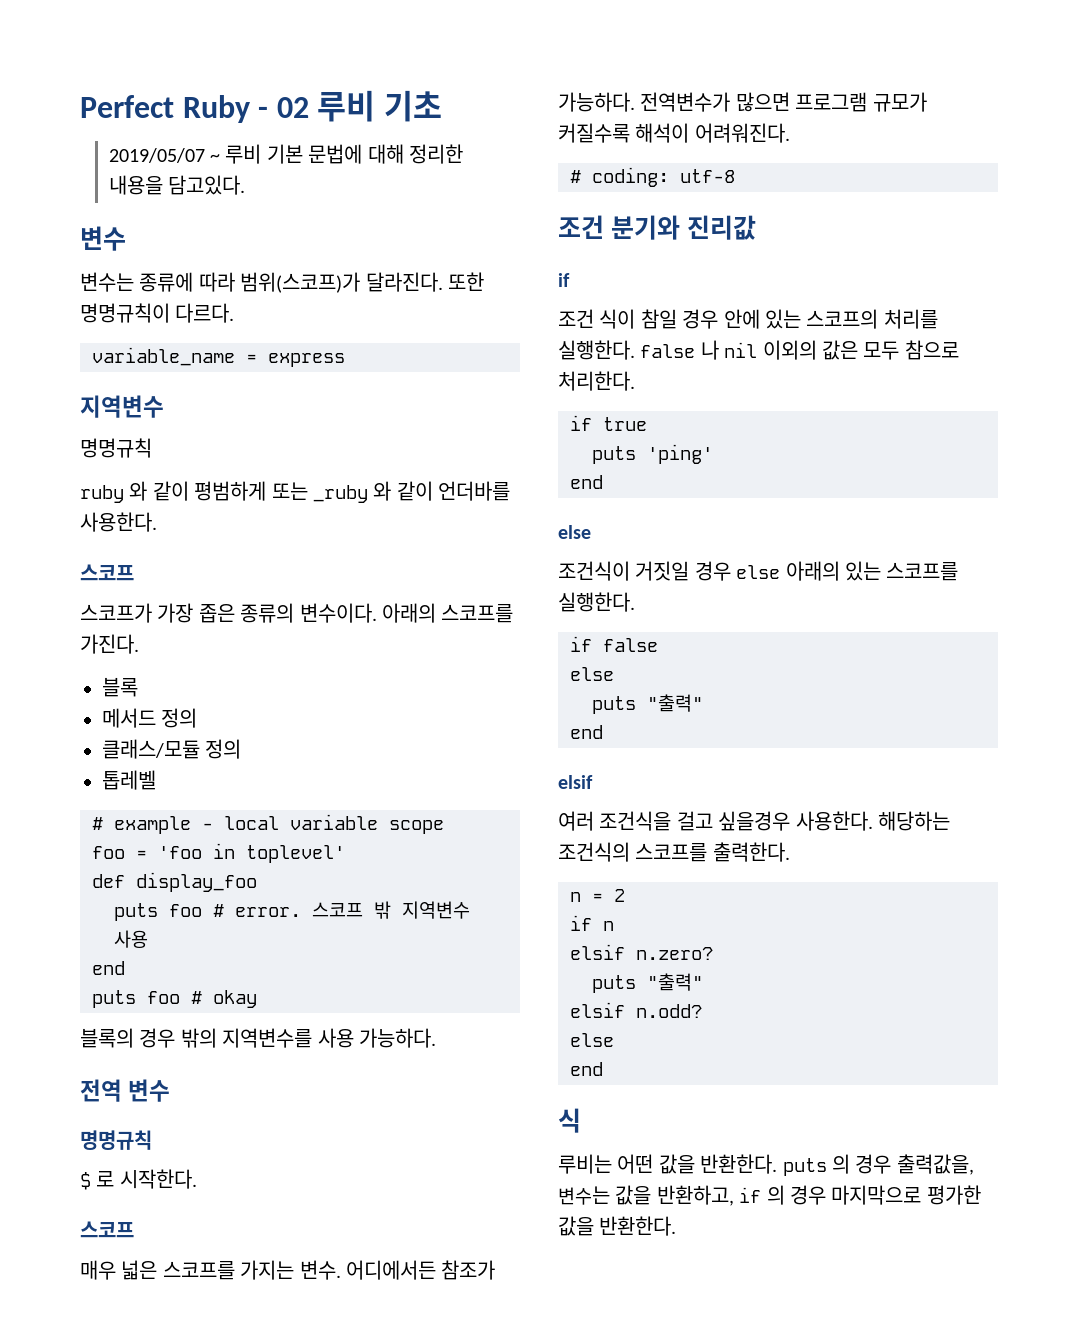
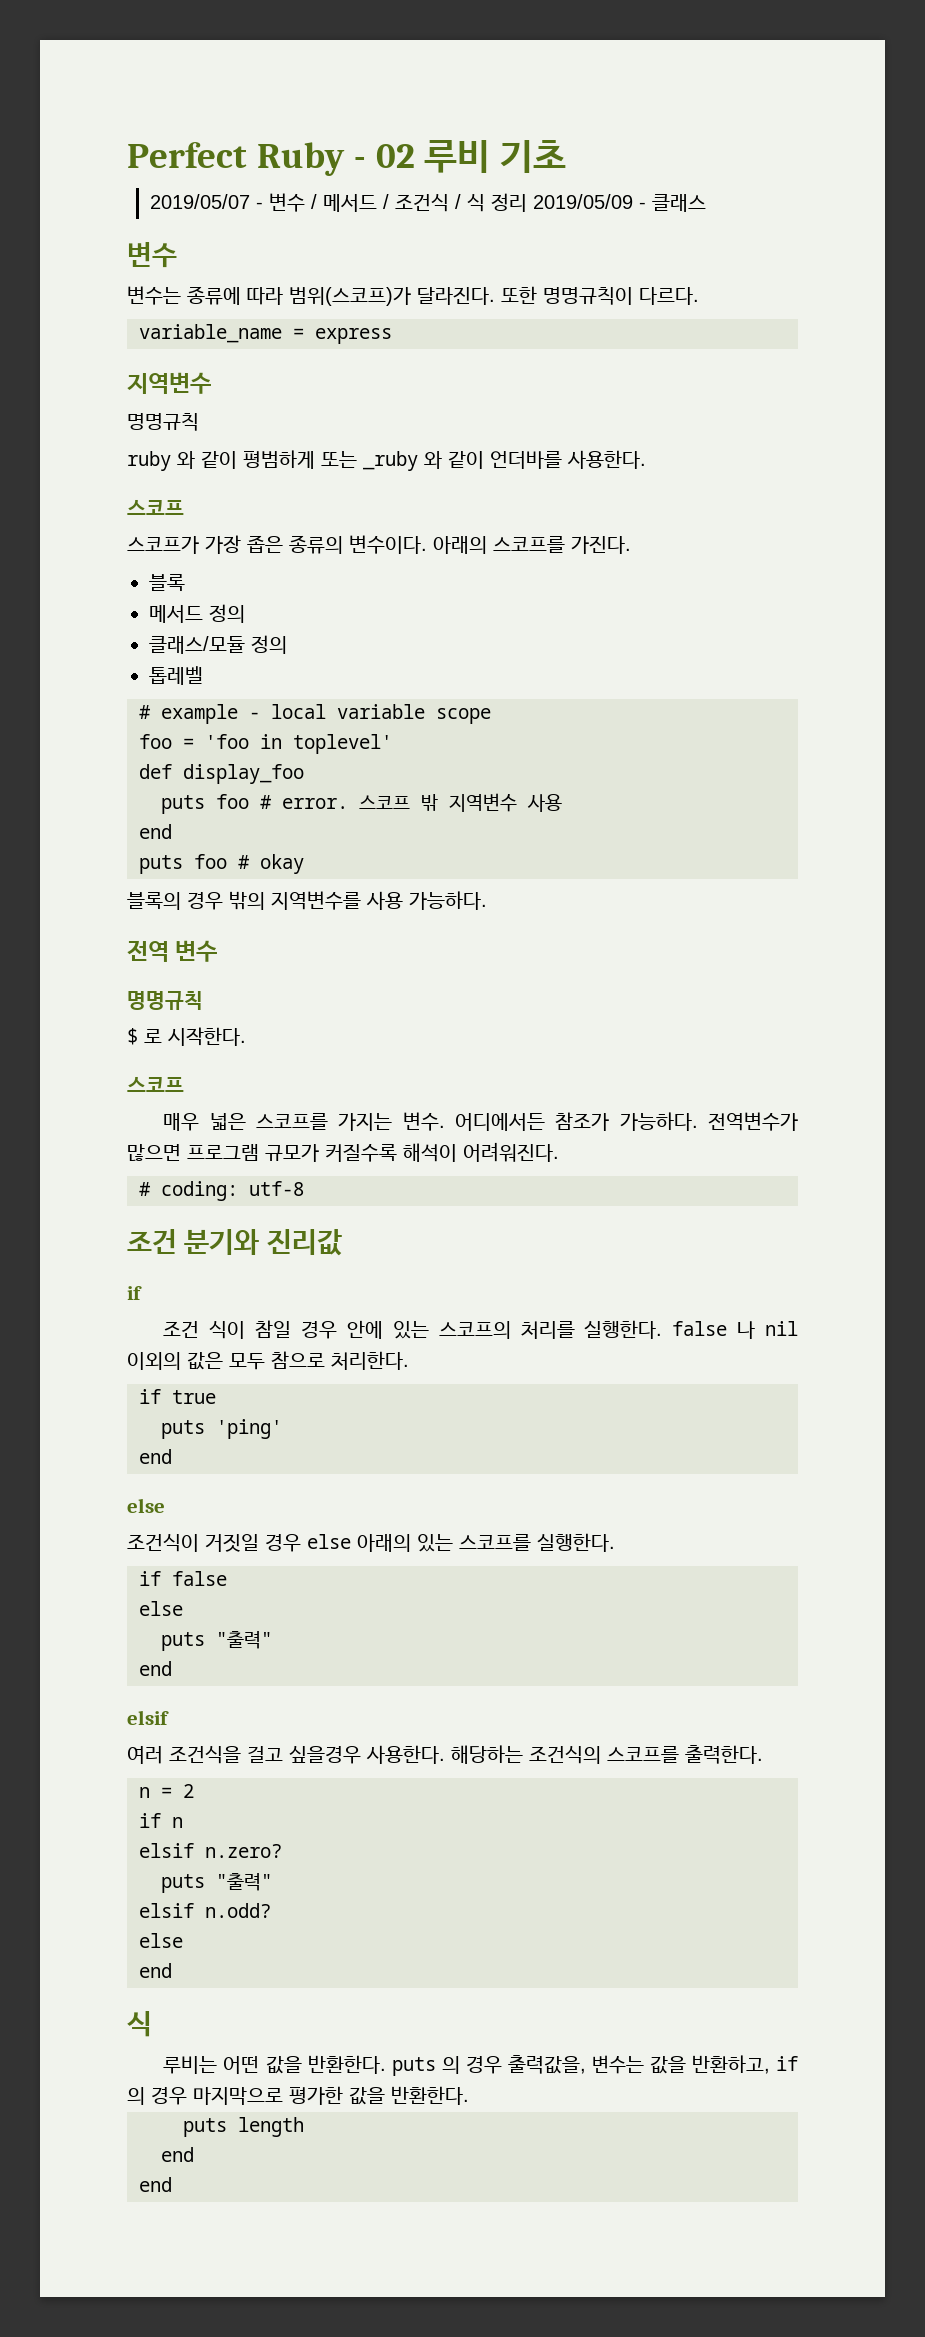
- 2019/05/07 ~ 루비 기본 문법에 대해 정리한 내용을 담고있다.
+ 2019/05/07 - 변수 / 메서드 / 조건식 / 식 정리 2019/05/09 - 클래스
+ puts length
+ end
+ end

